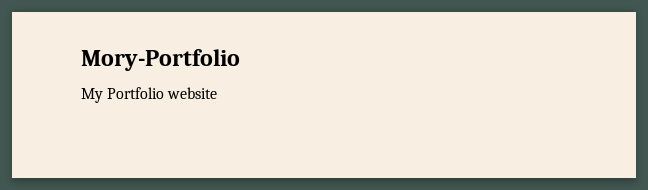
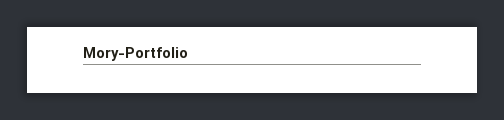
- My Portfolio website

